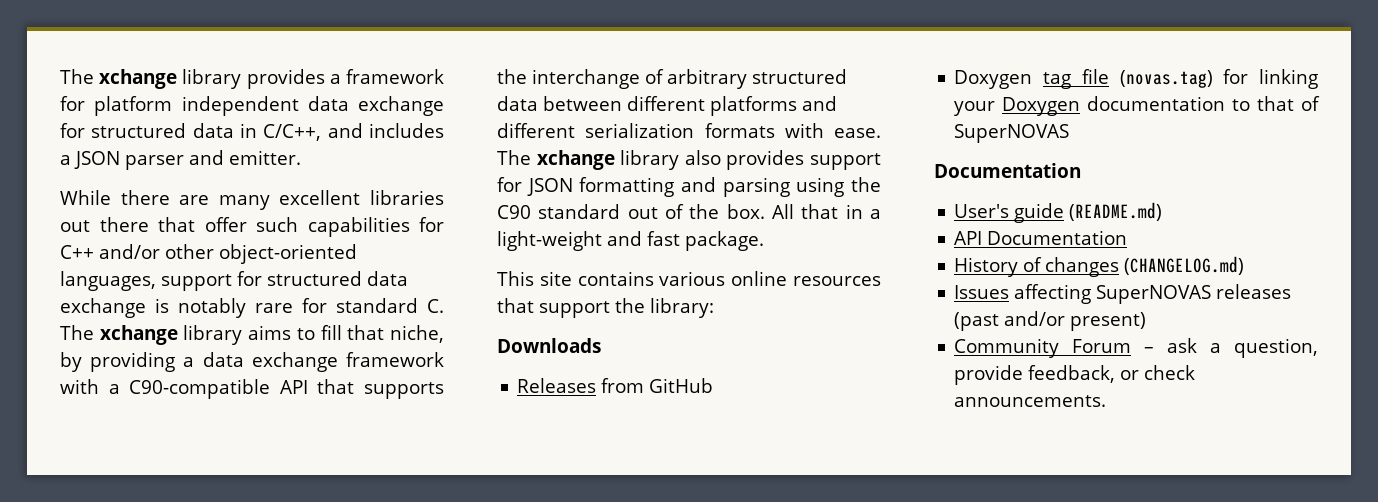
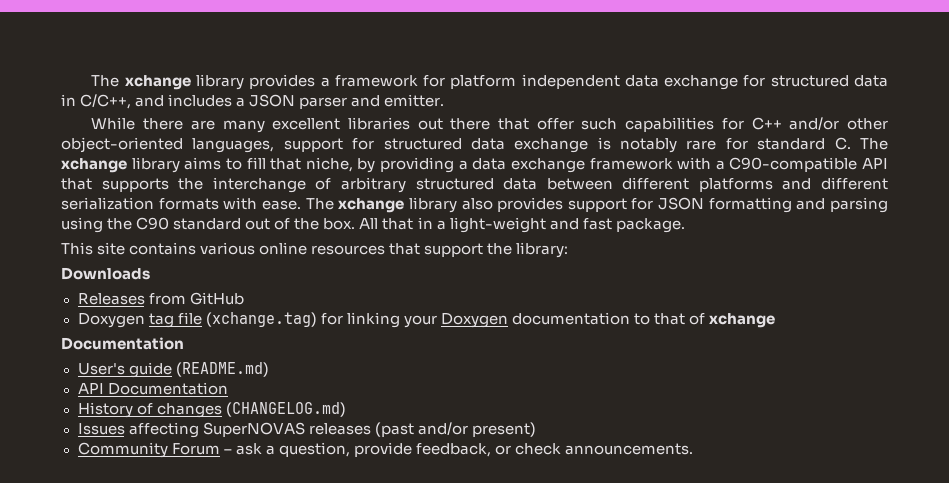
- Doxygen tag file (novas.tag) for linking your Doxygen documentation to that of SuperNOVAS
+ Doxygen tag file (xchange.tag) for linking your Doxygen documentation to that of xchange

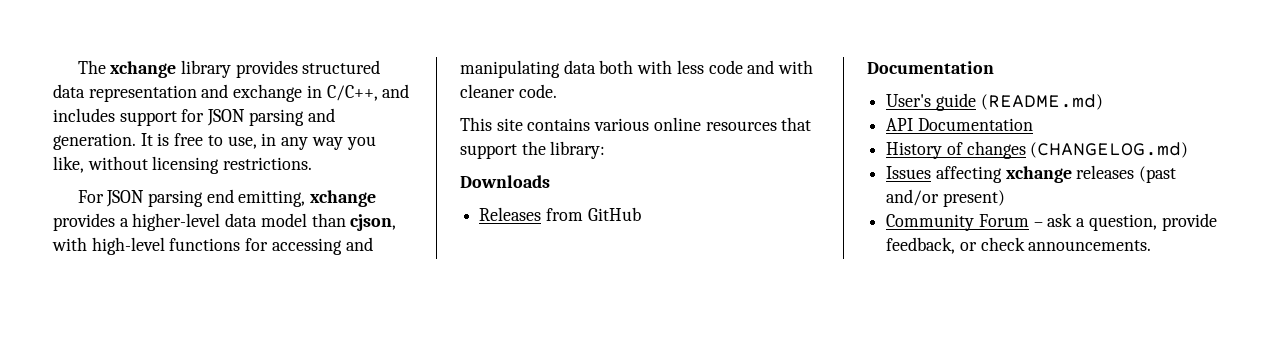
- The xchange library provides a framework for platform independent data exchange for structured data in C/C++, and includes a JSON parser and emitter.
- While there are many excellent libraries out there that offer such capabilities for C++ and/or other object-oriented languages, support for structured data exchange is notably rare for standard C. The xchange library aims to fill that niche, by providing a data exchange framework with a C90-compatible API that supports the interchange of arbitrary structured data between different platforms and different serialization formats with ease. The xchange library also provides support for JSON formatting and parsing using the C90 standard out of the box. All that in a light-weight and fast package.
+ The xchange library provides structured data representation and exchange in C/C++, and includes support for JSON parsing and generation. It is free to use, in any way you like, without licensing restrictions.
+ For JSON parsing end emitting, xchange provides a higher-level data model than cjson, with high-level functions for accessing and manipulating data both with less code and with cleaner code.
- Doxygen tag file (xchange.tag) for linking your Doxygen documentation to that of xchange
- Issues affecting SuperNOVAS releases (past and/or present)
+ Issues affecting xchange releases (past and/or present)

